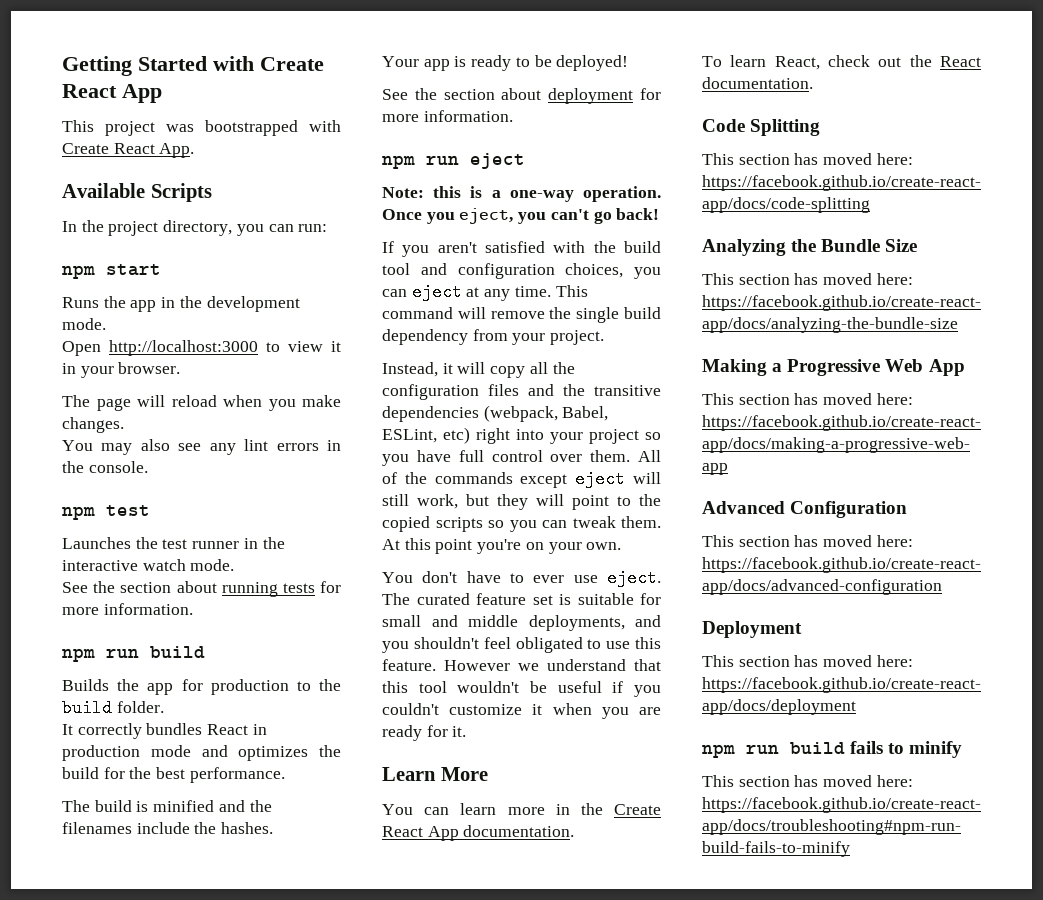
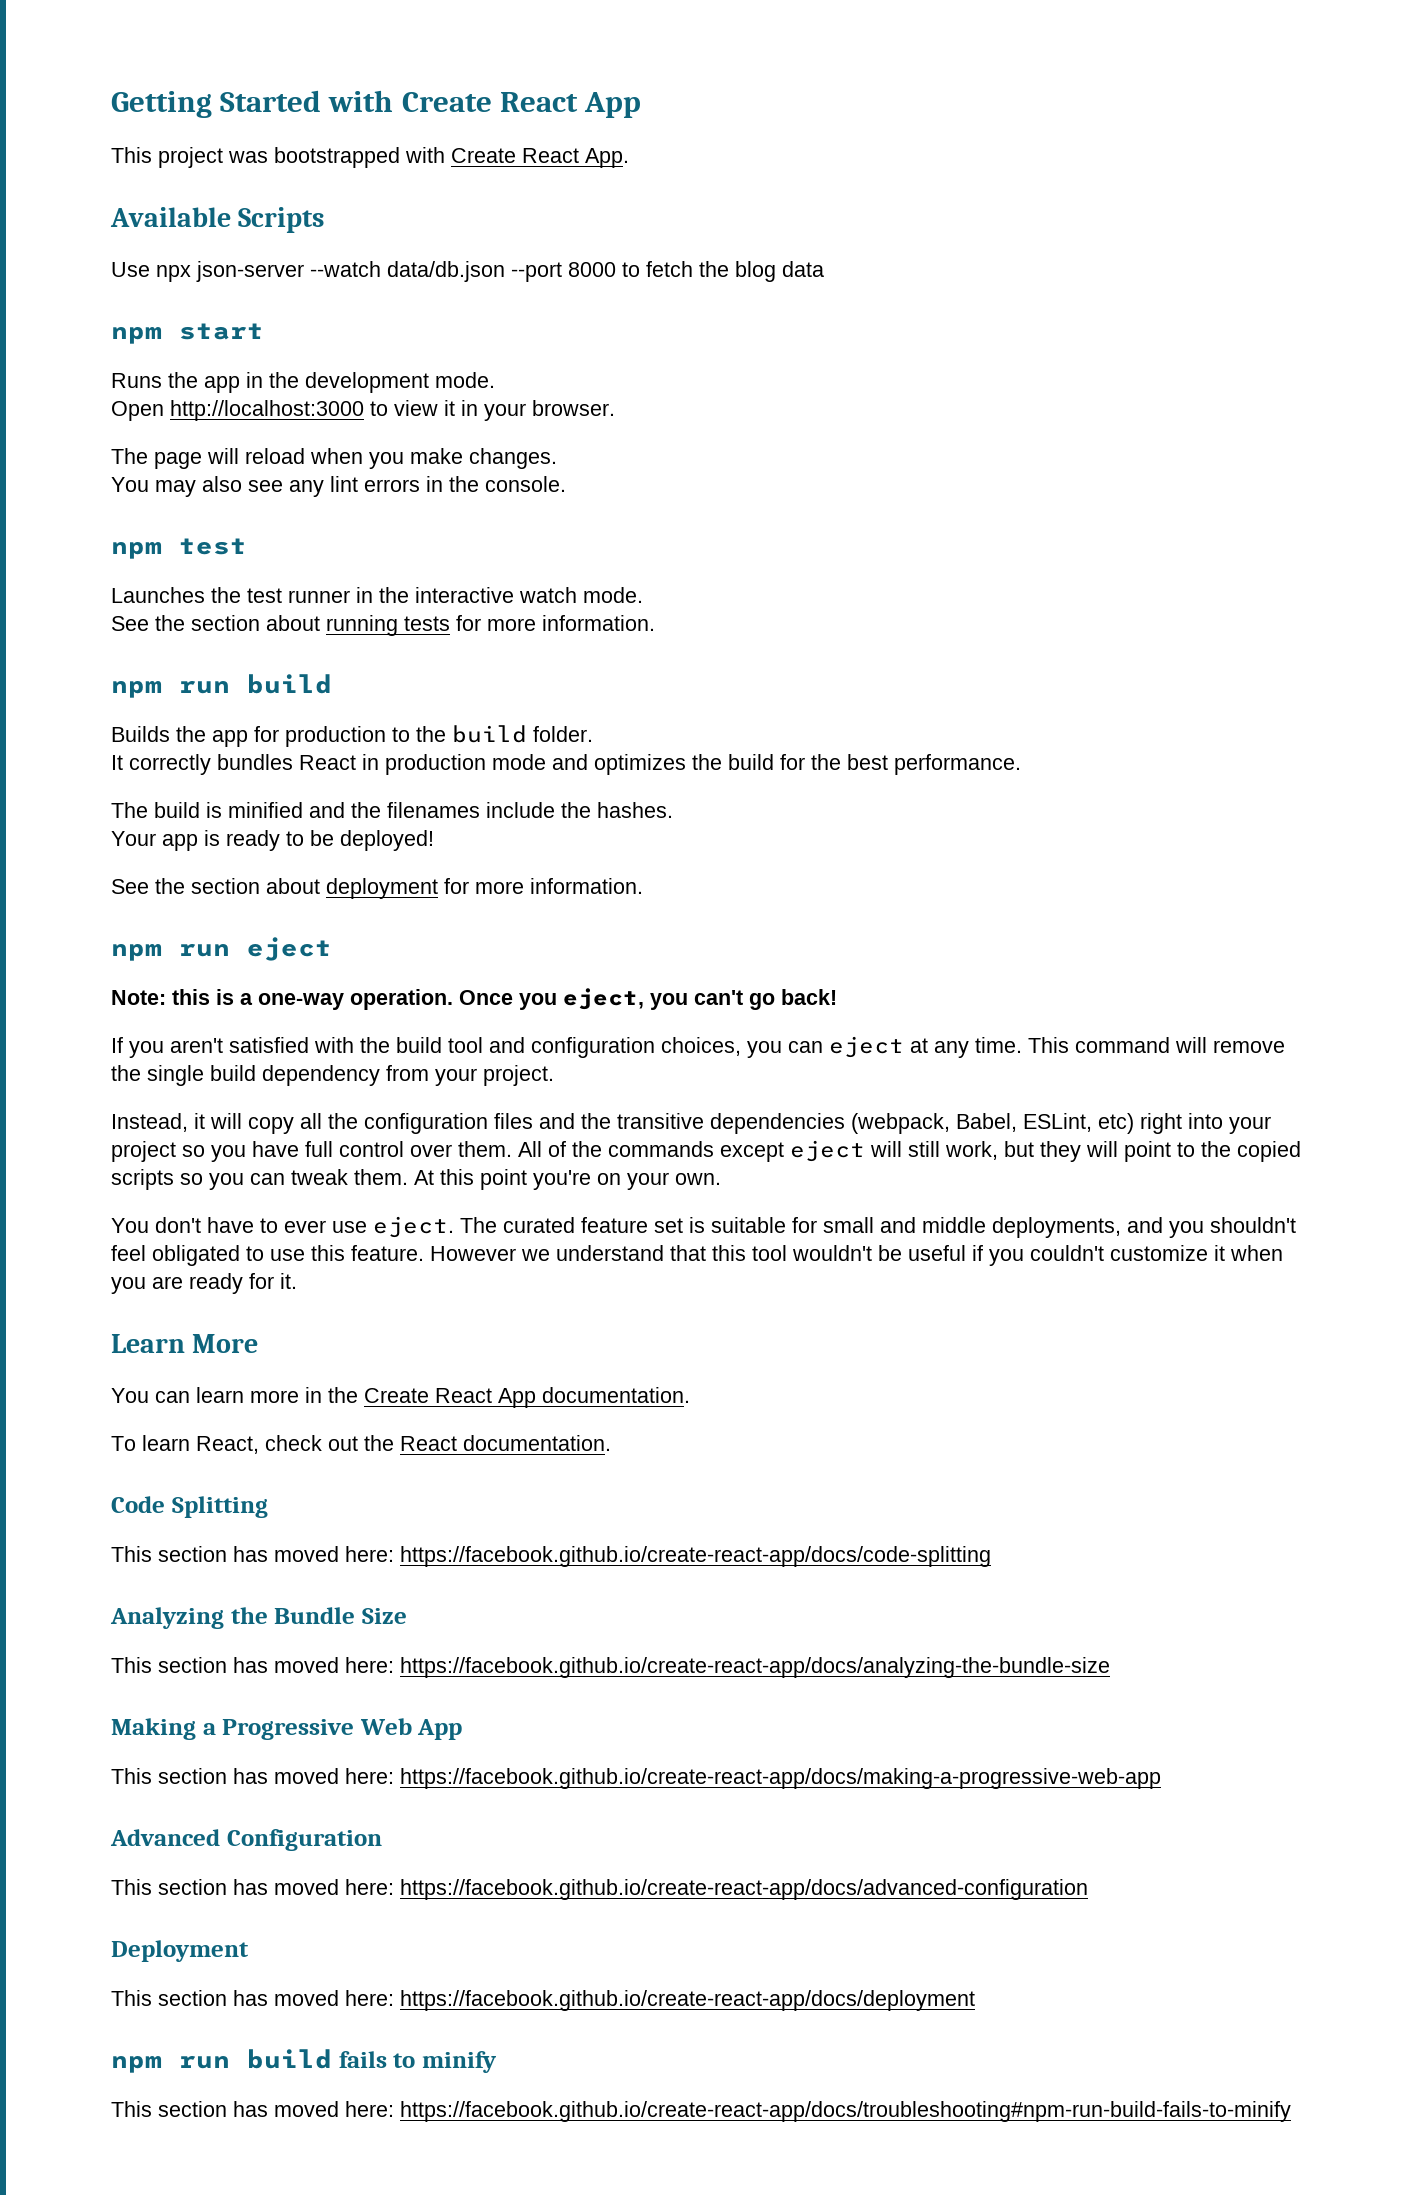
- In the project directory, you can run:
+ Use npx json-server --watch data/db.json --port 8000 to fetch the blog data

